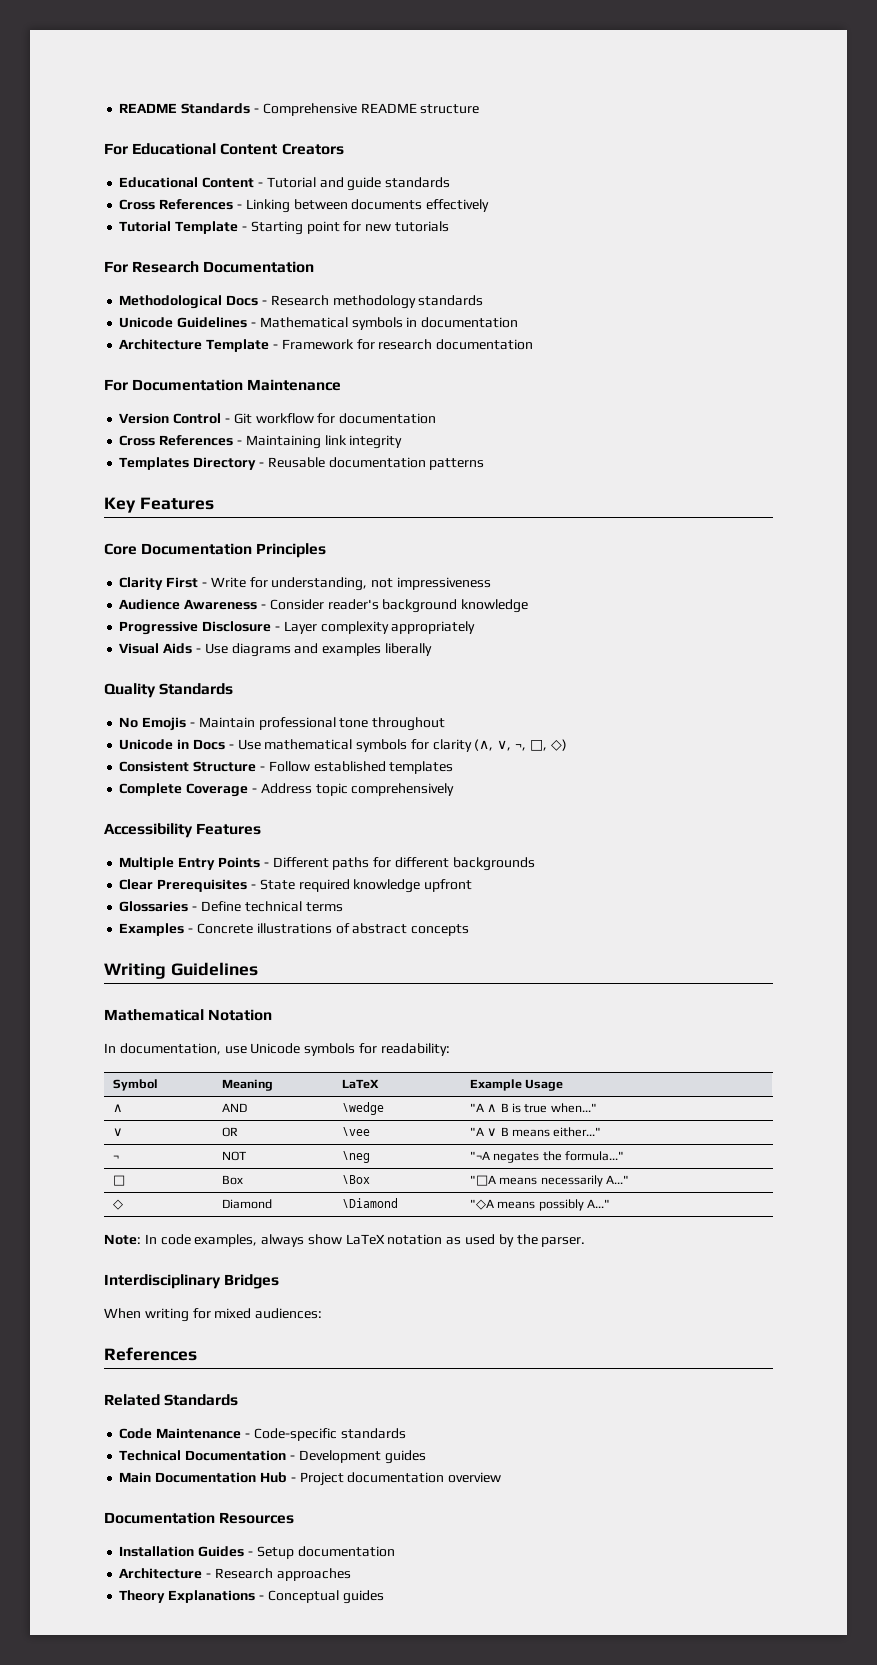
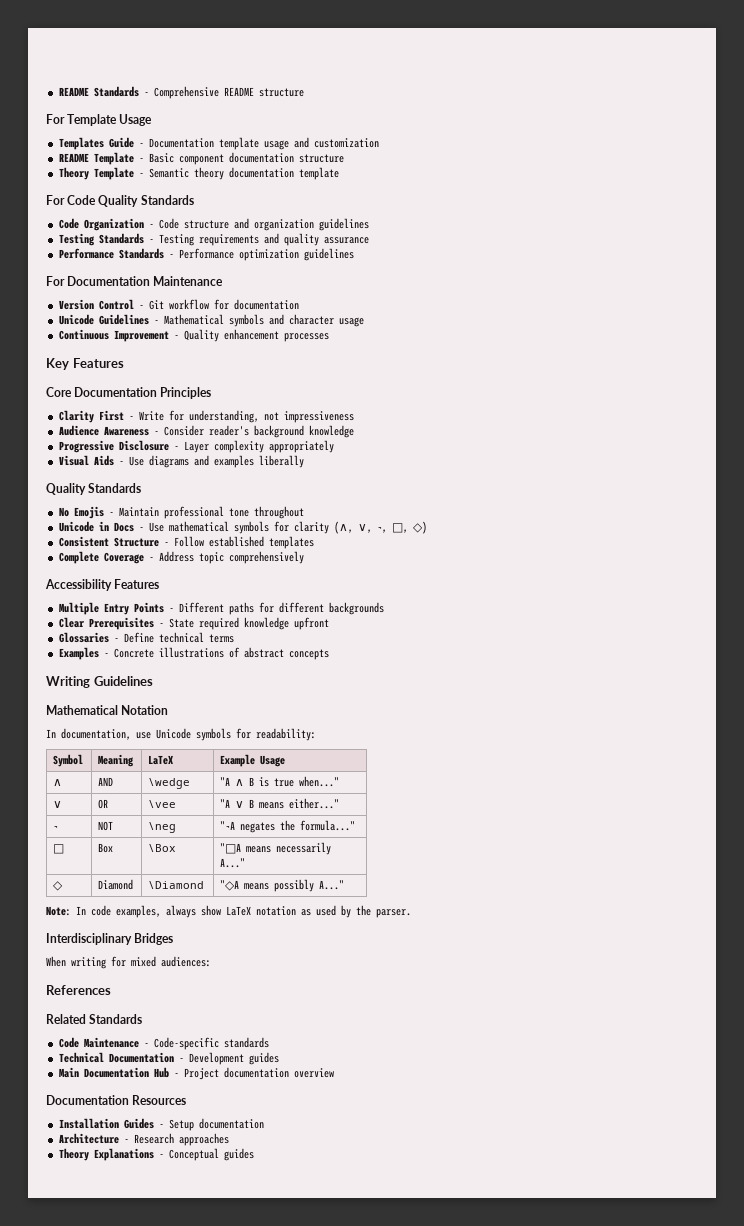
- For Educational Content Creators
- Educational Content - Tutorial and guide standards
- Cross References - Linking between documents effectively
- Tutorial Template - Starting point for new tutorials
- For Research Documentation
- Methodological Docs - Research methodology standards
- Unicode Guidelines - Mathematical symbols in documentation
- Architecture Template - Framework for research documentation
+ For Template Usage
+ Templates Guide - Documentation template usage and customization
+ README Template - Basic component documentation structure
+ Theory Template - Semantic theory documentation template
+ For Code Quality Standards
+ Code Organization - Code structure and organization guidelines
+ Testing Standards - Testing requirements and quality assurance
+ Performance Standards - Performance optimization guidelines
- Cross References - Maintaining link integrity
- Templates Directory - Reusable documentation patterns
+ Unicode Guidelines - Mathematical symbols and character usage
+ Continuous Improvement - Quality enhancement processes

